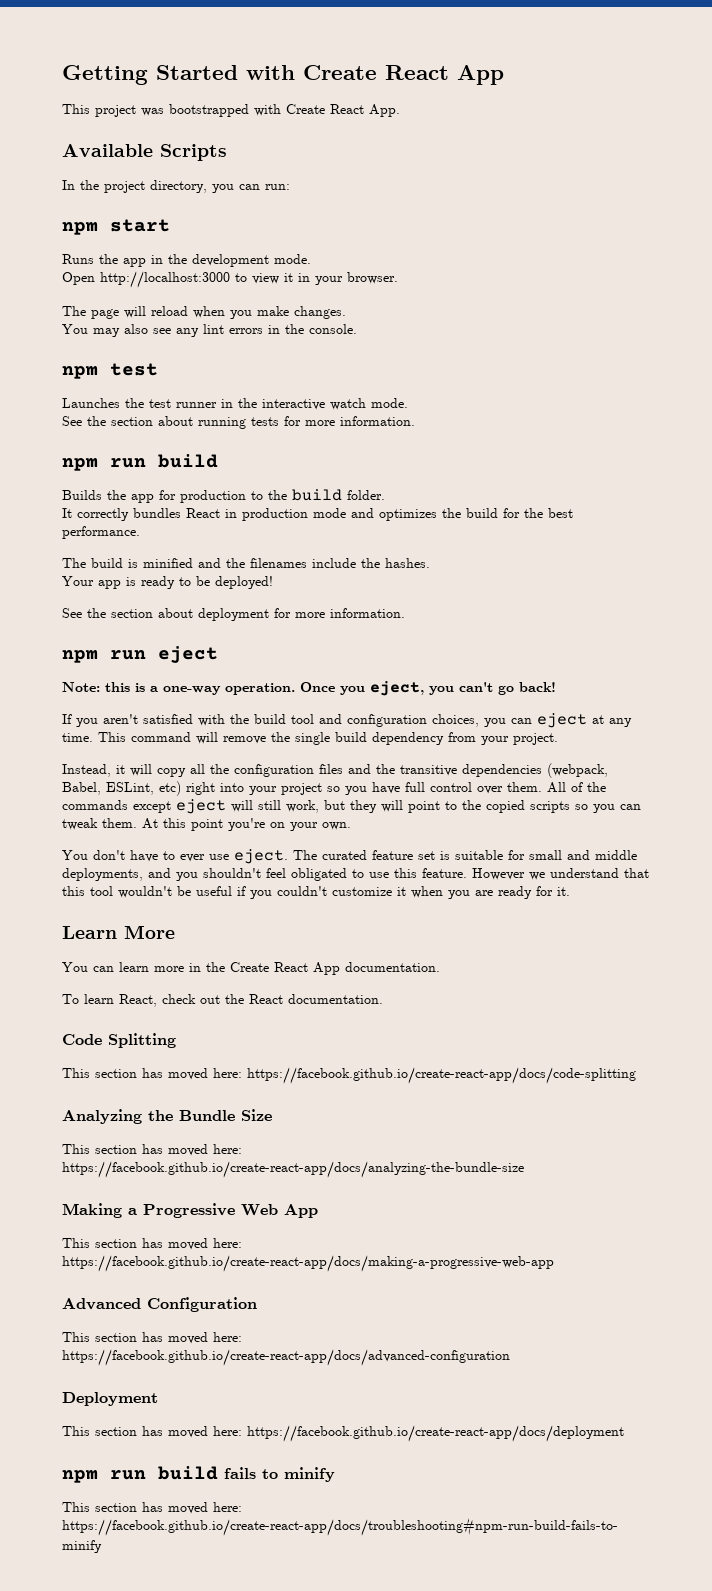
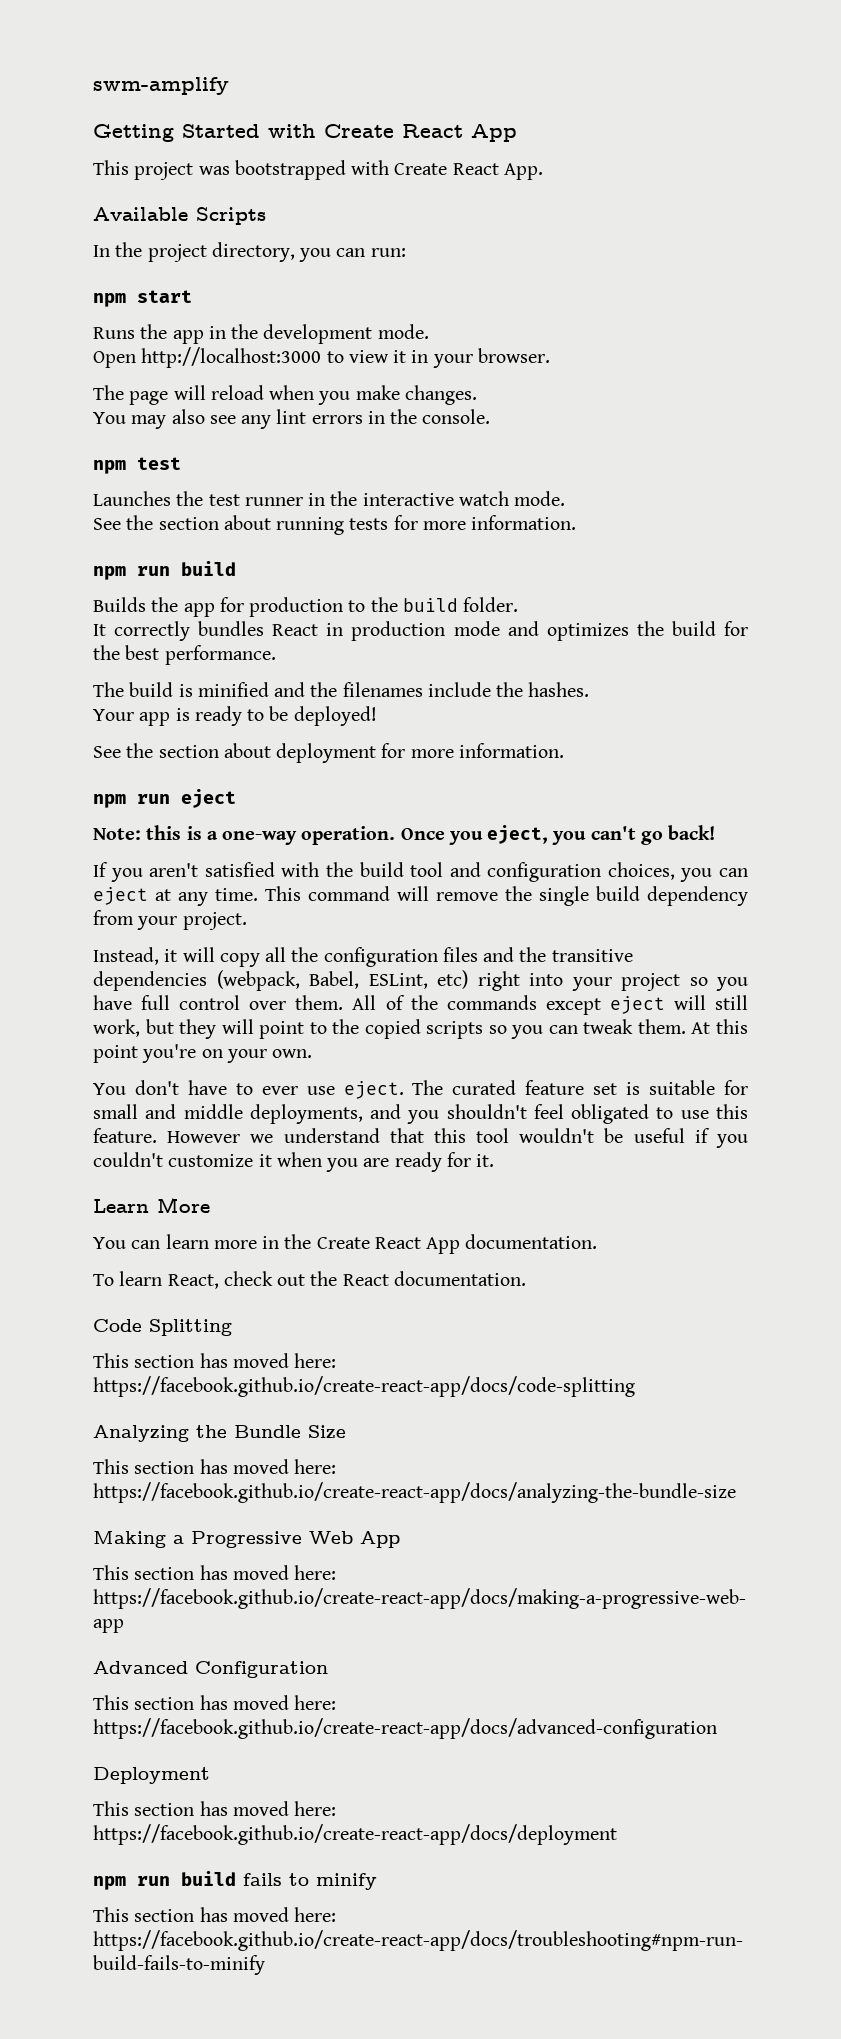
+ swm-amplify

